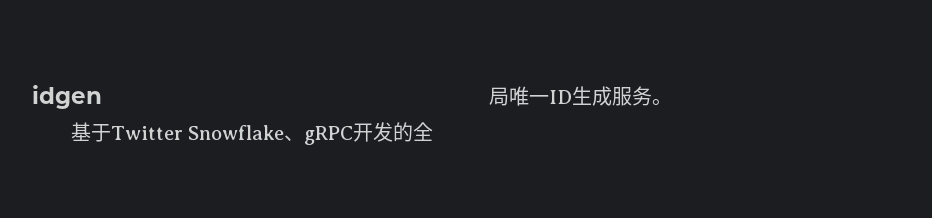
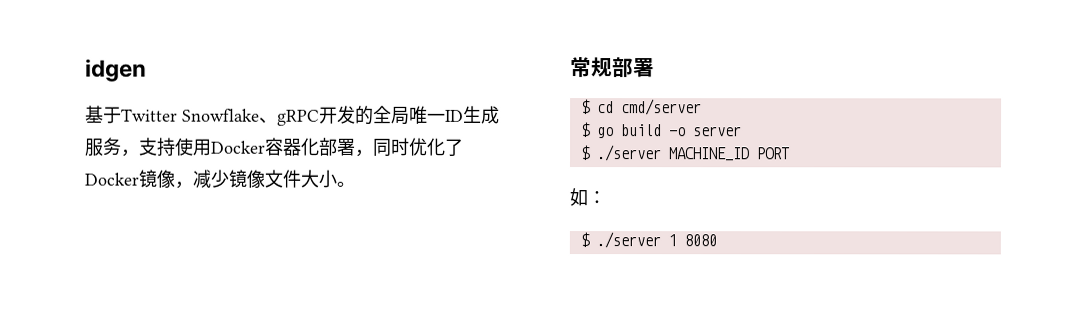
- 基于Twitter Snowflake、gRPC开发的全局唯一ID生成服务。
+ 基于Twitter Snowflake、gRPC开发的全局唯一ID生成服务，支持使用Docker容器化部署，同时优化了Docker镜像，减少镜像文件大小。
+ 常规部署
+ $ cd cmd/server
+ $ go build -o server
+ $ ./server MACHINE_ID PORT
+ 如：
+ $ ./server 1 8080

